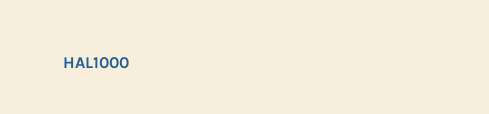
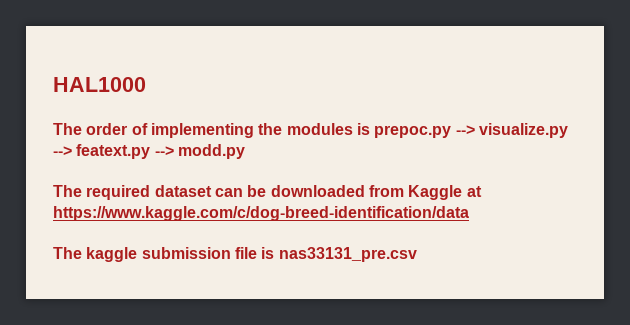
+ The order of implementing the modules is prepoc.py --> visualize.py --> featext.py --> modd.py
+ The required dataset can be downloaded from Kaggle at https://www.kaggle.com/c/dog-breed-identification/data
+ The kaggle submission file is nas33131_pre.csv

